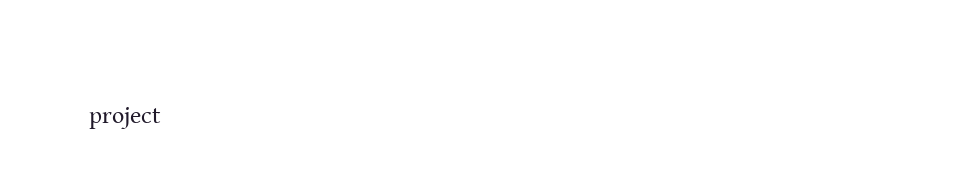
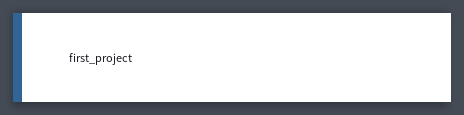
- project
+ first_project

